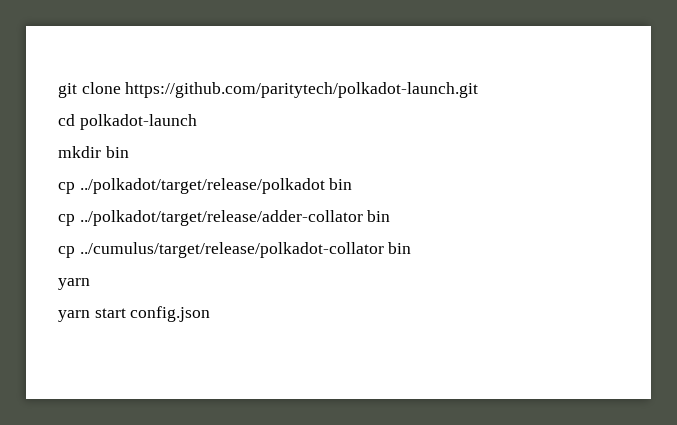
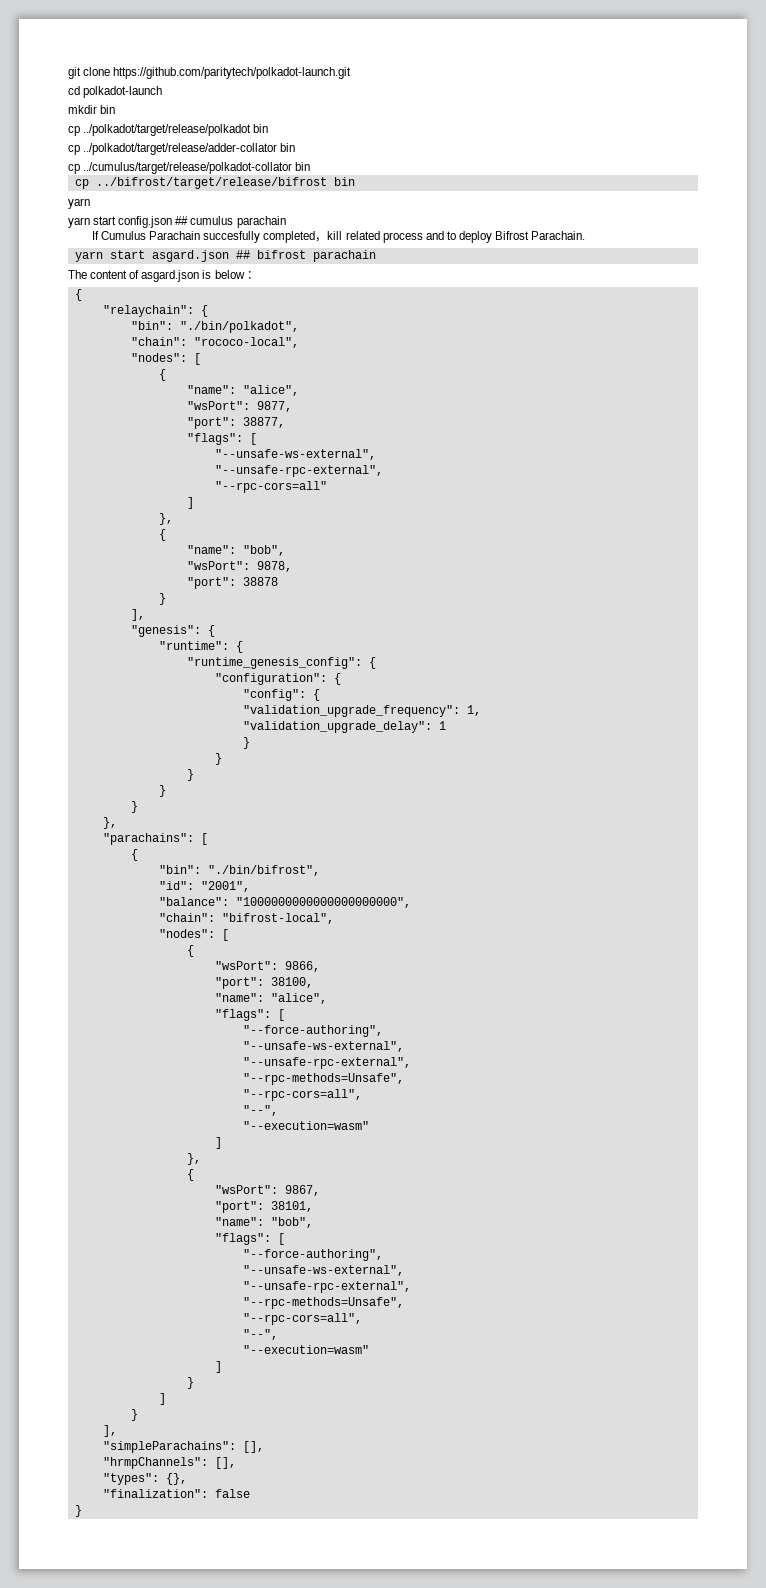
+ cp ../bifrost/target/release/bifrost bin
- yarn start config.json
+ yarn start config.json ## cumulus parachain
+ If Cumulus Parachain succesfully completed，kill related process and to deploy Bifrost Parachain.
+ yarn start asgard.json ## bifrost parachain
+ The content of asgard.json is below：
+ {
+ "relaychain": {
+ "bin": "./bin/polkadot",
+ "chain": "rococo-local",
+ "nodes": [
+ {
+ "name": "alice",
+ "wsPort": 9877,
+ "port": 38877,
+ "flags": [
+ "--unsafe-ws-external",
+ "--unsafe-rpc-external",
+ "--rpc-cors=all"
+ ]
+ },
+ {
+ "name": "bob",
+ "wsPort": 9878,
+ "port": 38878
+ }
+ ],
+ "genesis": {
+ "runtime": {
+ "runtime_genesis_config": {
+ "configuration": {
+ "config": {
+ "validation_upgrade_frequency": 1,
+ "validation_upgrade_delay": 1
+ }
+ }
+ }
+ }
+ }
+ },
+ "parachains": [
+ {
+ "bin": "./bin/bifrost",
+ "id": "2001",
+ "balance": "1000000000000000000000",
+ "chain": "bifrost-local",
+ "nodes": [
+ {
+ "wsPort": 9866,
+ "port": 38100,
+ "name": "alice",
+ "flags": [
+ "--force-authoring",
+ "--unsafe-ws-external",
+ "--unsafe-rpc-external",
+ "--rpc-methods=Unsafe",
+ "--rpc-cors=all",
+ "--",
+ "--execution=wasm"
+ ]
+ },
+ {
+ "wsPort": 9867,
+ "port": 38101,
+ "name": "bob",
+ "flags": [
+ "--force-authoring",
+ "--unsafe-ws-external",
+ "--unsafe-rpc-external",
+ "--rpc-methods=Unsafe",
+ "--rpc-cors=all",
+ "--",
+ "--execution=wasm"
+ ]
+ }
+ ]
+ }
+ ],
+ "simpleParachains": [],
+ "hrmpChannels": [],
+ "types": {},
+ "finalization": false
+ }

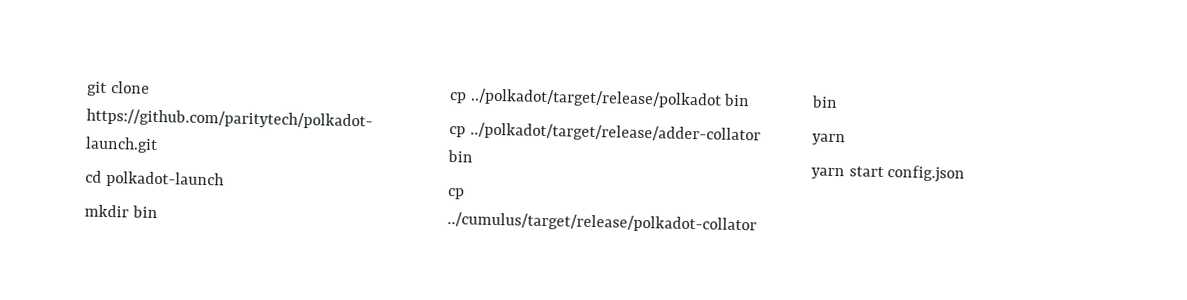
- cp ../bifrost/target/release/bifrost bin
- yarn start config.json ## cumulus parachain
- If Cumulus Parachain succesfully completed，kill related process and to deploy Bifrost Parachain.
- yarn start asgard.json ## bifrost parachain
- The content of asgard.json is below：
- {
- "relaychain": {
- "bin": "./bin/polkadot",
- "chain": "rococo-local",
- "nodes": [
- {
- "name": "alice",
- "wsPort": 9877,
- "port": 38877,
- "flags": [
- "--unsafe-ws-external",
- "--unsafe-rpc-external",
- "--rpc-cors=all"
- ]
- },
- {
- "name": "bob",
- "wsPort": 9878,
- "port": 38878
- }
- ],
- "genesis": {
- "runtime": {
- "runtime_genesis_config": {
- "configuration": {
- "config": {
- "validation_upgrade_frequency": 1,
- "validation_upgrade_delay": 1
- }
- }
- }
- }
- }
- },
- "parachains": [
- {
- "bin": "./bin/bifrost",
- "id": "2001",
- "balance": "1000000000000000000000",
- "chain": "bifrost-local",
- "nodes": [
- {
- "wsPort": 9866,
- "port": 38100,
- "name": "alice",
- "flags": [
- "--force-authoring",
- "--unsafe-ws-external",
- "--unsafe-rpc-external",
- "--rpc-methods=Unsafe",
- "--rpc-cors=all",
- "--",
- "--execution=wasm"
- ]
- },
- {
- "wsPort": 9867,
- "port": 38101,
- "name": "bob",
- "flags": [
- "--force-authoring",
- "--unsafe-ws-external",
- "--unsafe-rpc-external",
- "--rpc-methods=Unsafe",
- "--rpc-cors=all",
- "--",
- "--execution=wasm"
- ]
- }
- ]
- }
- ],
- "simpleParachains": [],
- "hrmpChannels": [],
- "types": {},
- "finalization": false
- }
+ yarn start config.json

